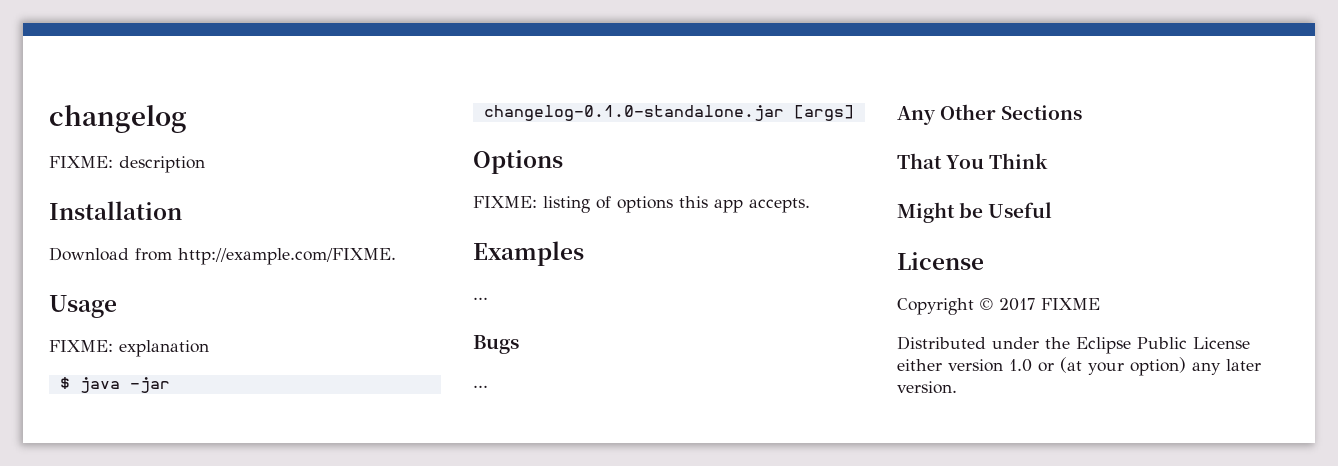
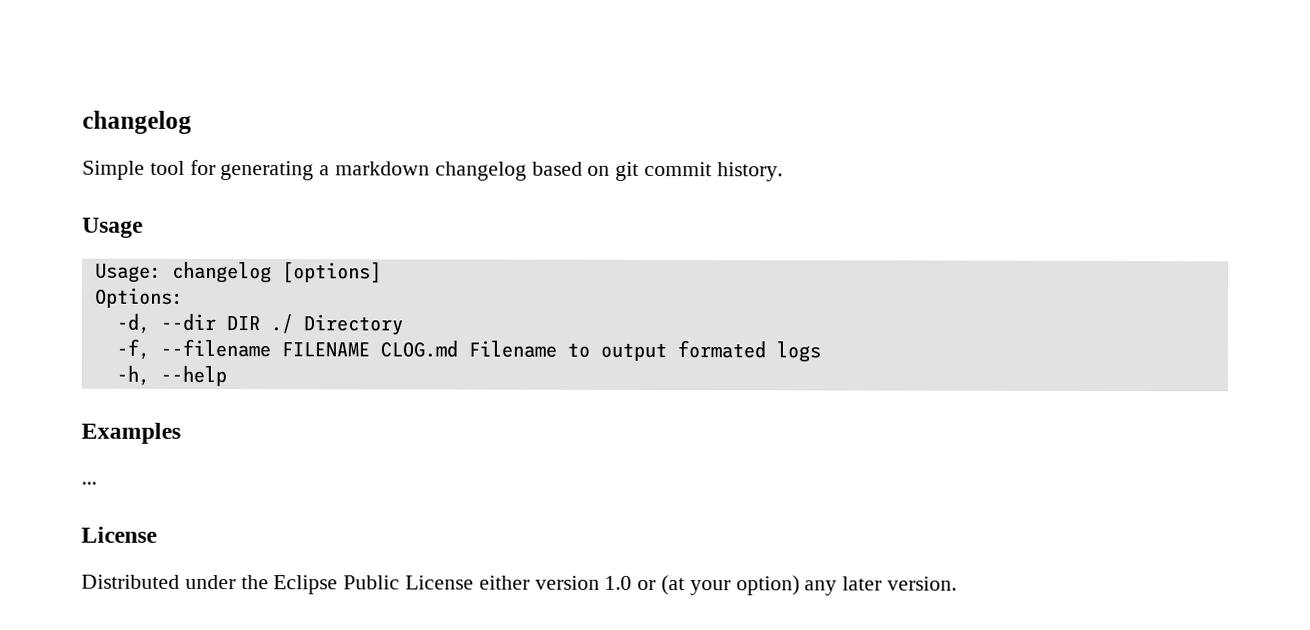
- FIXME: description
- Installation
- Download from http://example.com/FIXME.
+ Simple tool for generating a markdown changelog based on git commit history.
  Usage
- FIXME: explanation
- $ java -jar changelog-0.1.0-standalone.jar [args]
- Options
- FIXME: listing of options this app accepts.
+ Usage: changelog [options]
+ Options:
+ -d, --dir DIR ./ Directory
+ -f, --filename FILENAME CLOG.md Filename to output formated logs
+ -h, --help
  Examples
  ...
- Bugs
- ...
- Any Other Sections
- That You Think
- Might be Useful
  License
- Copyright © 2017 FIXME

